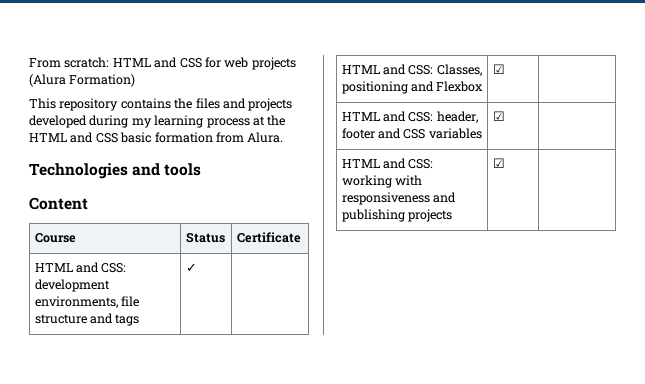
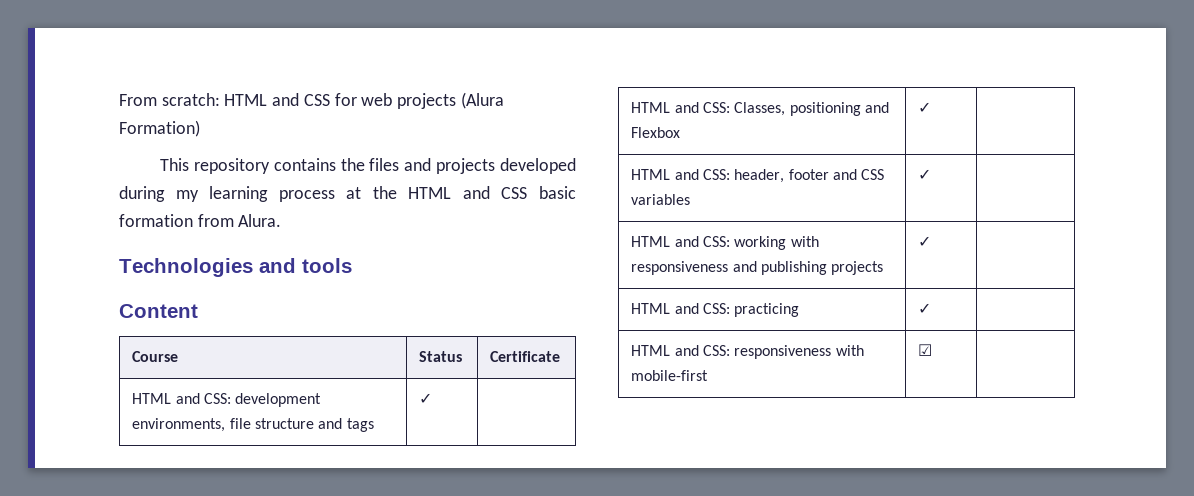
- HTML and CSS: Classes, positioning and Flexbox | ☑ |
+ HTML and CSS: Classes, positioning and Flexbox | ✓ |
- HTML and CSS: header, footer and CSS variables | ☑ |
+ HTML and CSS: header, footer and CSS variables | ✓ |
- HTML and CSS: working with responsiveness and publishing projects | ☑ |
+ HTML and CSS: working with responsiveness and publishing projects | ✓ |
+ HTML and CSS: practicing | ✓ |
+ HTML and CSS: responsiveness with mobile-first | ☑ |

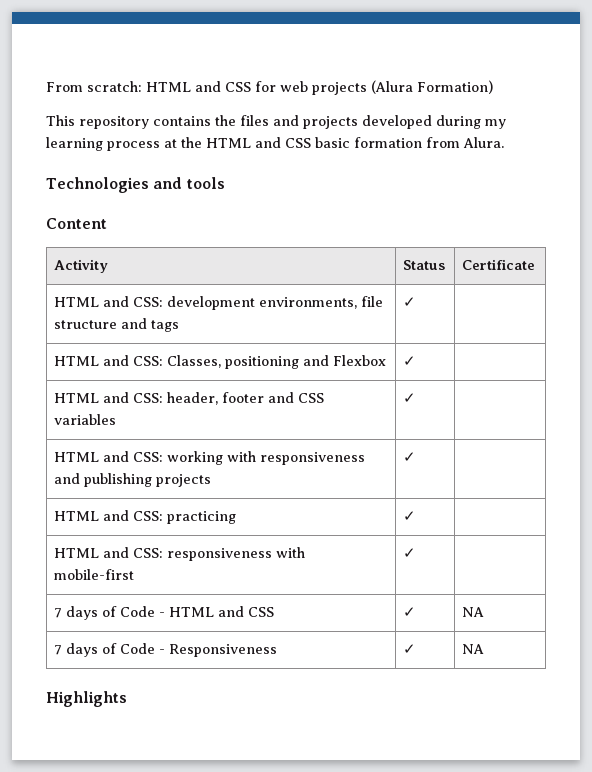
- Course | Status | Certificate
+ Activity | Status | Certificate
- HTML and CSS: responsiveness with mobile-first | ☑ |
+ HTML and CSS: responsiveness with mobile-first | ✓ |
+ 7 days of Code - HTML and CSS | ✓ | NA
+ 7 days of Code - Responsiveness | ✓ | NA
+ Highlights

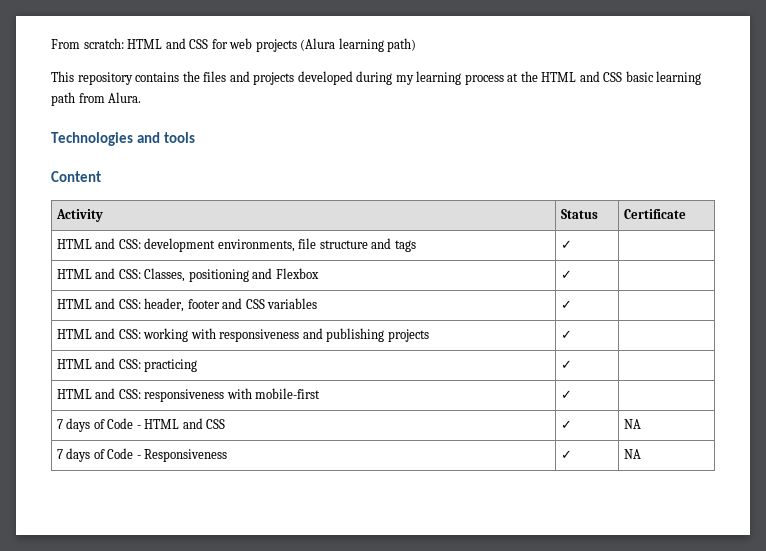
- From scratch: HTML and CSS for web projects (Alura Formation)
+ From scratch: HTML and CSS for web projects (Alura learning path)
- This repository contains the files and projects developed during my learning process at the HTML and CSS basic formation from Alura.
+ This repository contains the files and projects developed during my learning process at the HTML and CSS basic learning path from Alura.
- Highlights

